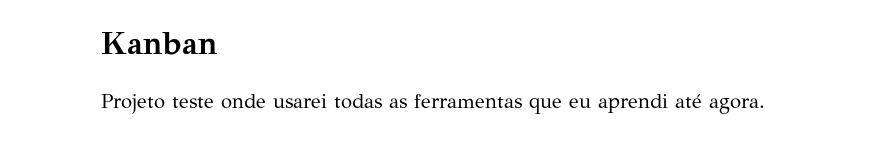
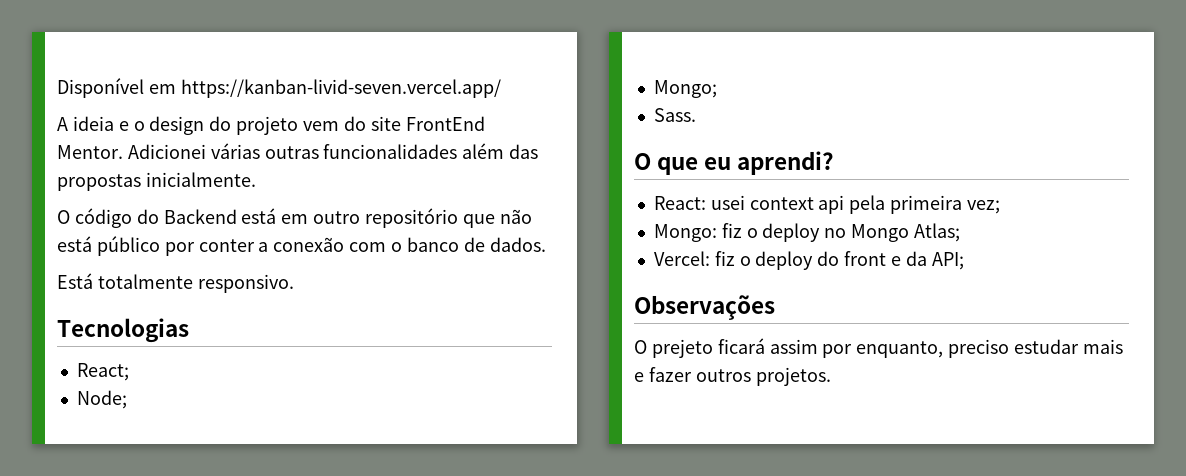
- Kanban
- Projeto teste onde usarei todas as ferramentas que eu aprendi até agora.
+ Disponível em https://kanban-livid-seven.vercel.app/
+ A ideia e o design do projeto vem do site FrontEnd Mentor. Adicionei várias outras funcionalidades além das propostas inicialmente.
+ O código do Backend está em outro repositório que não está público por conter a conexão com o banco de dados.
+ Está totalmente responsivo.
+ Tecnologias
+ React;
+ Node;
+ Mongo;
+ Sass.
+ O que eu aprendi?
+ React: usei context api pela primeira vez;
+ Mongo: fiz o deploy no Mongo Atlas;
+ Vercel: fiz o deploy do front e da API;
+ Observações
+ O prejeto ficará assim por enquanto, preciso estudar mais e fazer outros projetos.

